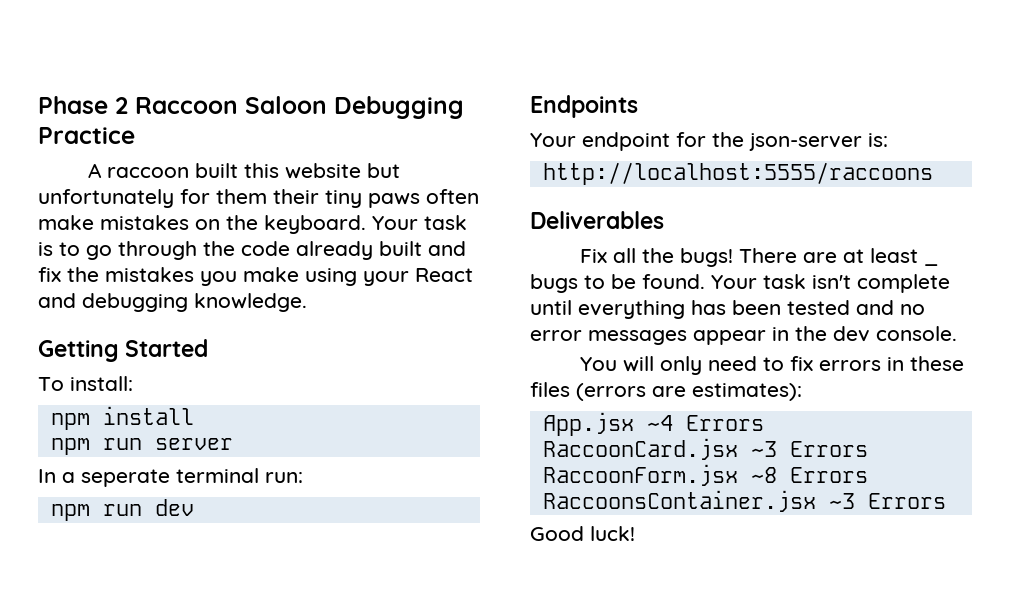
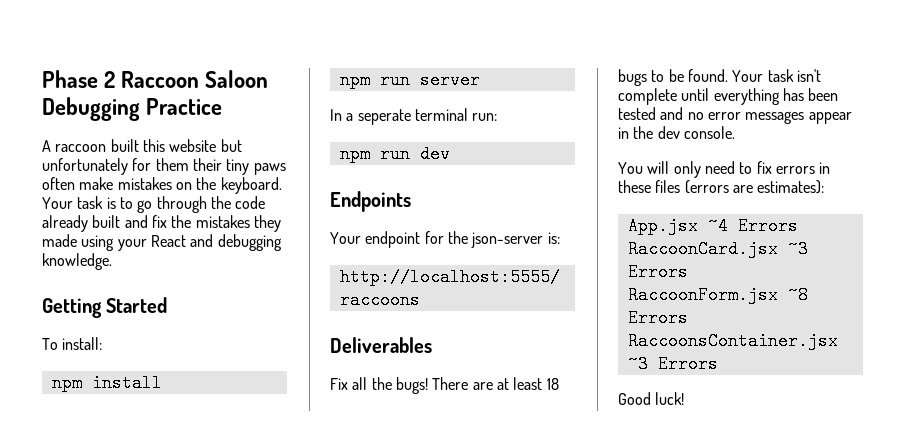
- Your task is to go through the code already built and fix the mistakes you make using your React and debugging knowledge.
+ Your task is to go through the code already built and fix the mistakes they made using your React and debugging knowledge.
- There are at least _ bugs to be found.
+ There are at least 18 bugs to be found.

